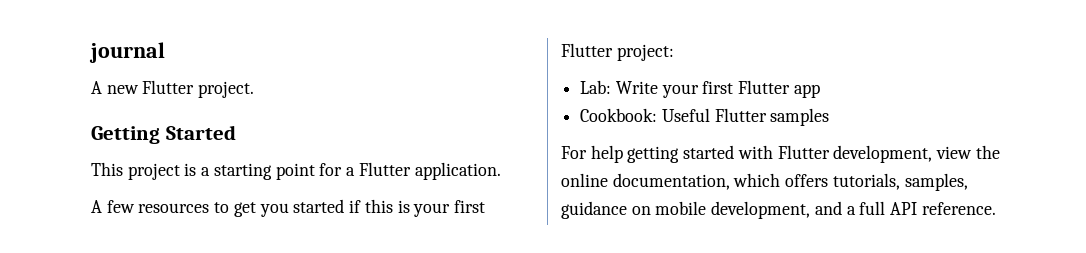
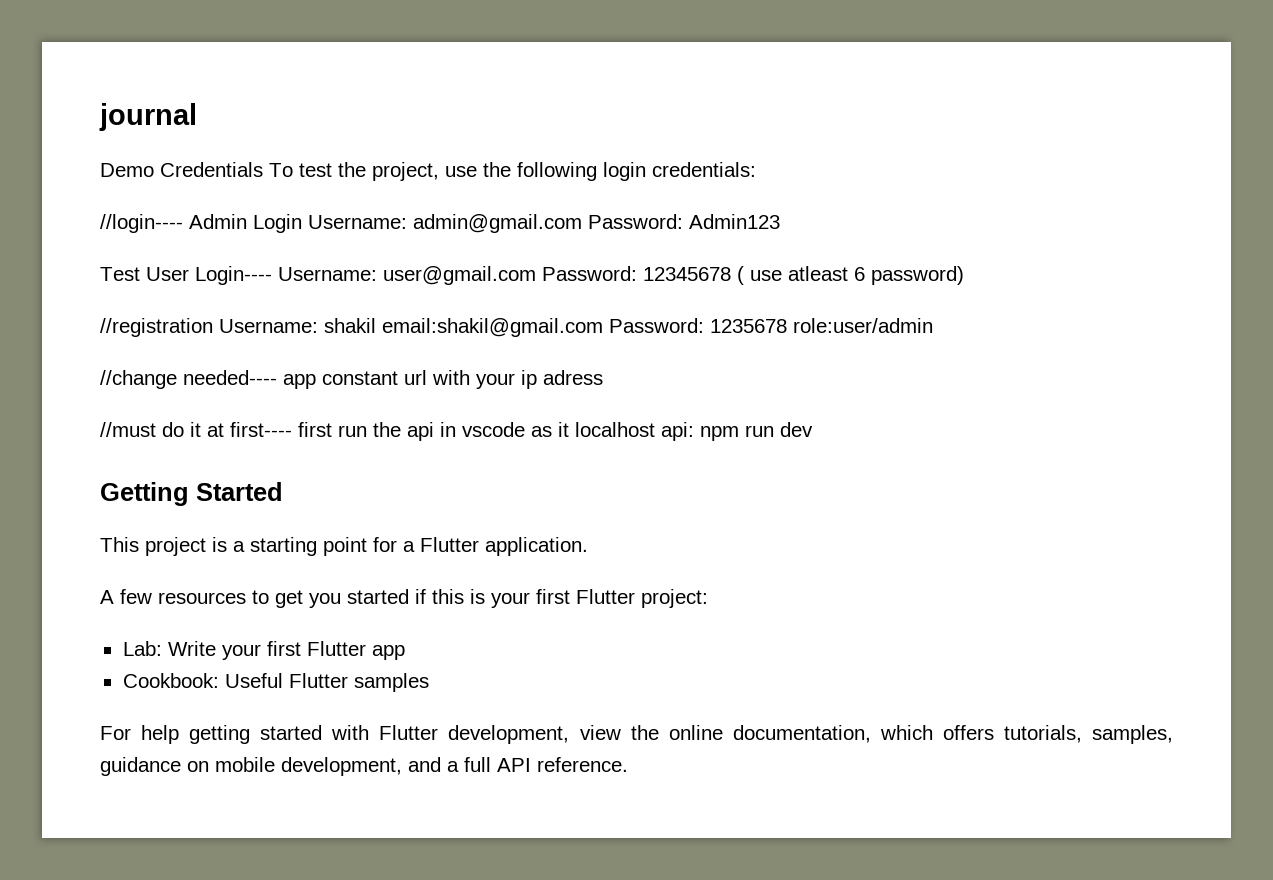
- A new Flutter project.
+ Demo Credentials To test the project, use the following login credentials:
+ //login---- Admin Login Username: admin@gmail.com Password: Admin123
+ Test User Login---- Username: user@gmail.com Password: 12345678 ( use atleast 6 password)
+ //registration Username: shakil email:shakil@gmail.com Password: 1235678 role:user/admin
+ //change needed---- app constant url with your ip adress
+ //must do it at first---- first run the api in vscode as it localhost api: npm run dev

